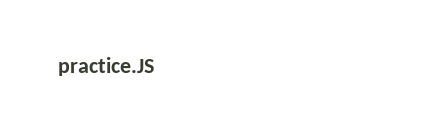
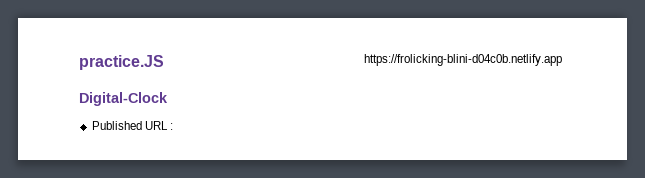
+ Digital-Clock
+ Published URL : https://frolicking-blini-d04c0b.netlify.app

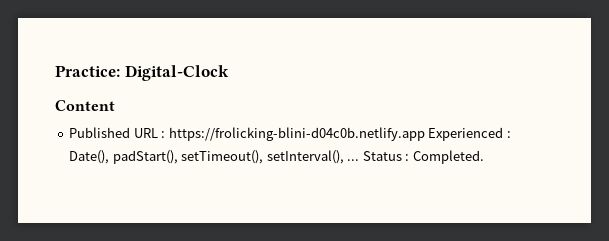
- practice.JS
- Digital-Clock
+ Practice: Digital-Clock
+ Content
- Published URL : https://frolicking-blini-d04c0b.netlify.app
+ Published URL : https://frolicking-blini-d04c0b.netlify.app Experienced : Date(), padStart(), setTimeout(), setInterval(), ... Status : Completed.

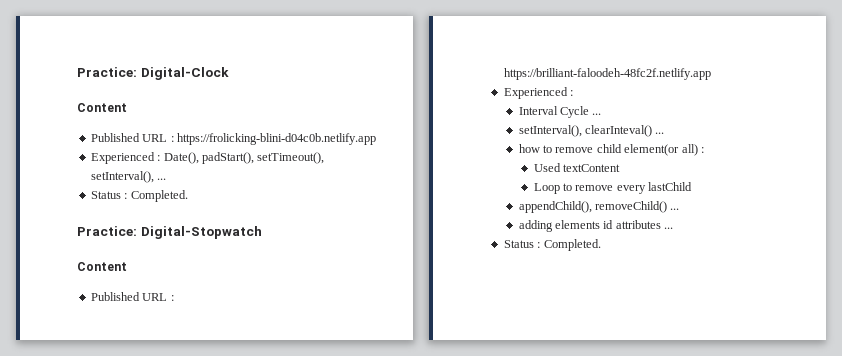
- Published URL : https://frolicking-blini-d04c0b.netlify.app Experienced : Date(), padStart(), setTimeout(), setInterval(), ... Status : Completed.
+ Published URL : https://frolicking-blini-d04c0b.netlify.app
+ Experienced : Date(), padStart(), setTimeout(), setInterval(), ...
+ Status : Completed.
+ Practice: Digital-Stopwatch
+ Content
+ Published URL : https://brilliant-faloodeh-48fc2f.netlify.app
+ Experienced :
+ Interval Cycle ...
+ setInterval(), clearInteval() ...
+ how to remove child element(or all) :
+ Used textContent
+ Loop to remove every lastChild
+ appendChild(), removeChild() ...
+ adding elements id attributes ...
+ Status : Completed.

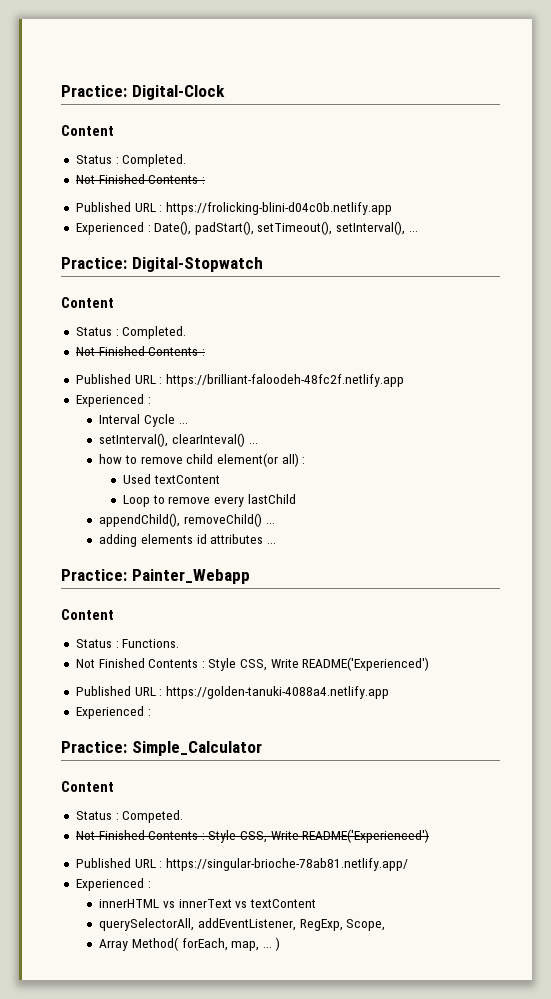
  Practice: Digital-Clock
  Content
+ Status : Completed.
+ Not Finished Contents :
  Experienced : Date(), padStart(), setTimeout(), setInterval(), ...
- Status : Completed.
  Practice: Digital-Stopwatch
  Content
+ Status : Completed.
+ Not Finished Contents :
  adding elements id attributes ...
- Status : Completed.
+ Practice: Painter_Webapp
+ Content
+ Status : Functions.
+ Not Finished Contents : Style CSS, Write README('Experienced')
+ Published URL : https://golden-tanuki-4088a4.netlify.app
+ Experienced :
+ Practice: Simple_Calculator
+ Content
+ Status : Competed.
+ Not Finished Contents : Style CSS, Write README('Experienced')
+ Published URL : https://singular-brioche-78ab81.netlify.app/
+ Experienced :
+ innerHTML vs innerText vs textContent
+ querySelectorAll, addEventListener, RegExp, Scope,
+ Array Method( forEach, map, ... )

